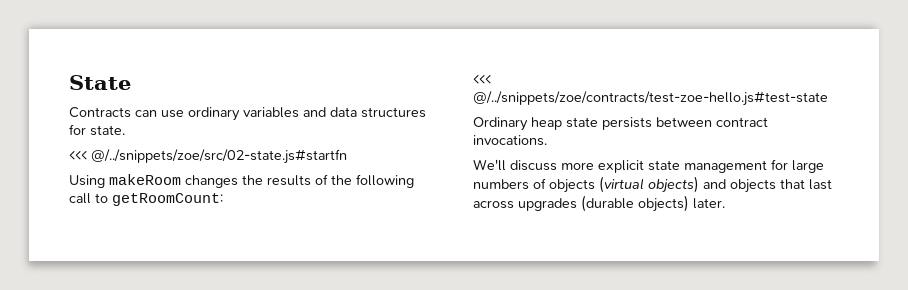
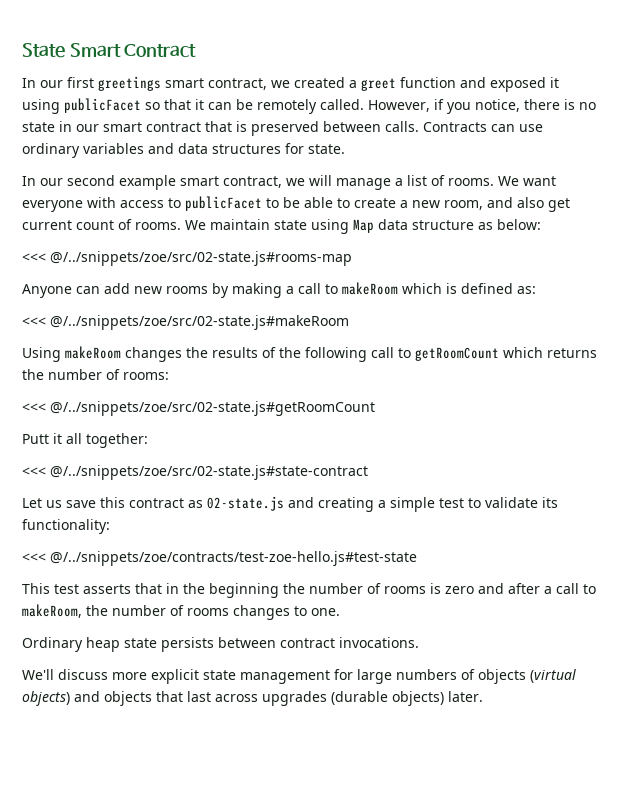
- State
- Contracts can use ordinary variables and data structures for state.
+ State Smart Contract
+ In our first greetings smart contract, we created a greet function and exposed it using publicFacet so that it can be remotely called. However, if you notice, there is no state in our smart contract that is preserved between calls. Contracts can use ordinary variables and data structures for state.
- <<< @/../snippets/zoe/src/02-state.js#startfn
+ In our second example smart contract, we will manage a list of rooms. We want everyone with access to publicFacet to be able to create a new room, and also get current count of rooms. We maintain state using Map data structure as below:
+ <<< @/../snippets/zoe/src/02-state.js#rooms-map
+ Anyone can add new rooms by making a call to makeRoom which is defined as:
+ <<< @/../snippets/zoe/src/02-state.js#makeRoom
- Using makeRoom changes the results of the following call to getRoomCount:
+ Using makeRoom changes the results of the following call to getRoomCount which returns the number of rooms:
+ <<< @/../snippets/zoe/src/02-state.js#getRoomCount
+ Putt it all together:
+ <<< @/../snippets/zoe/src/02-state.js#state-contract
+ Let us save this contract as 02-state.js and creating a simple test to validate its functionality:
  <<< @/../snippets/zoe/contracts/test-zoe-hello.js#test-state
+ This test asserts that in the beginning the number of rooms is zero and after a call to makeRoom, the number of rooms changes to one.

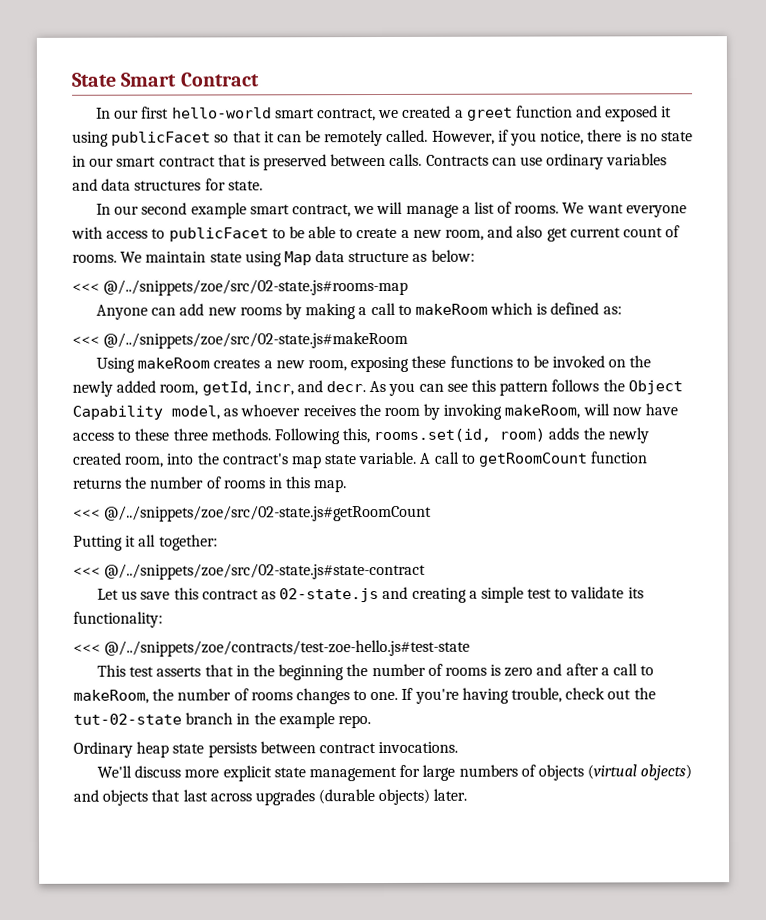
- In our first greetings smart contract, we created a greet function and exposed it using publicFacet so that it can be remotely called.
+ In our first hello-world smart contract, we created a greet function and exposed it using publicFacet so that it can be remotely called.
- Using makeRoom changes the results of the following call to getRoomCount which returns the number of rooms:
+ Using makeRoom creates a new room, exposing these functions to be invoked on the newly added room, getId, incr, and decr. As you can see this pattern follows the Object Capability model, as whoever receives the room by invoking makeRoom, will now have access to these three methods. Following this, rooms.set(id, room) adds the newly created room, into the contract's map state variable. A call to getRoomCount function returns the number of rooms in this map.
- Putt it all together:
+ Putting it all together:
+ If you're having trouble, check out the tut-02-state branch in the example repo.

